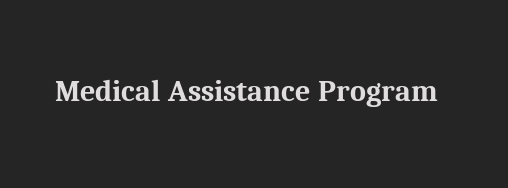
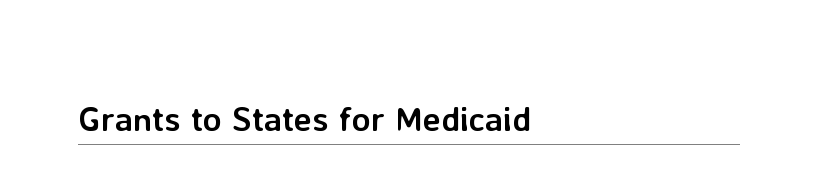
- Medical Assistance Program
+ Grants to States for Medicaid

